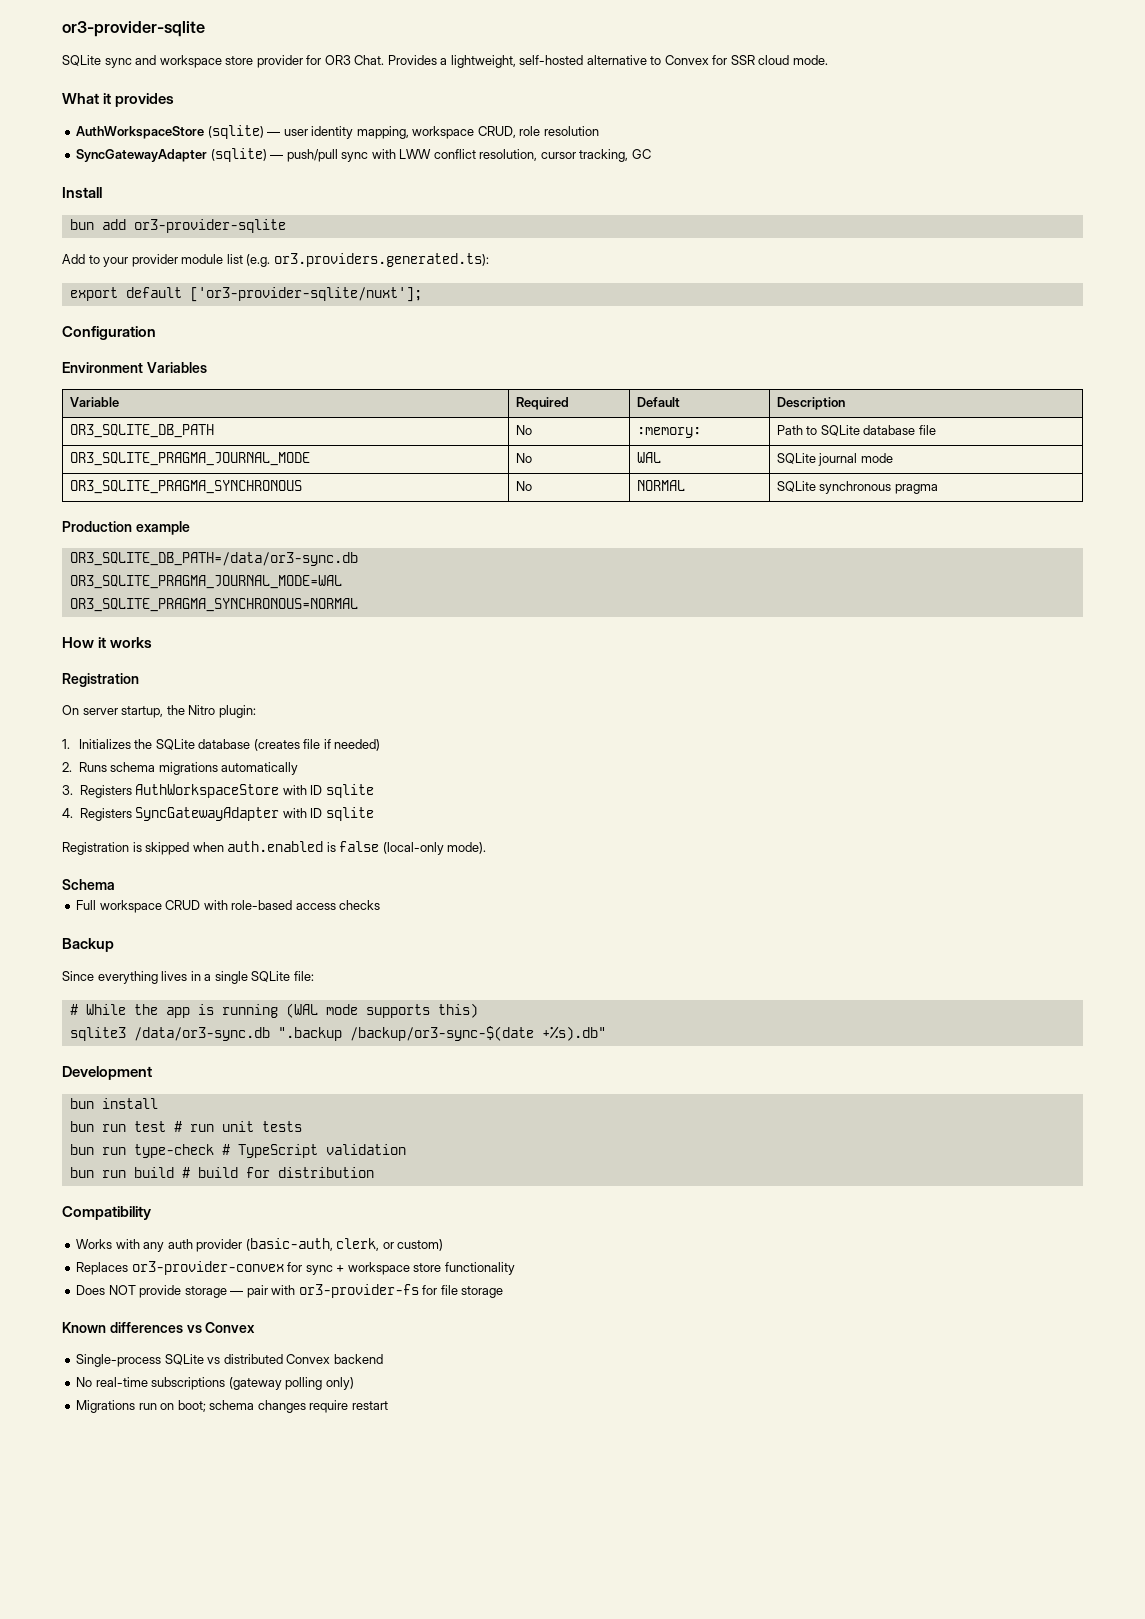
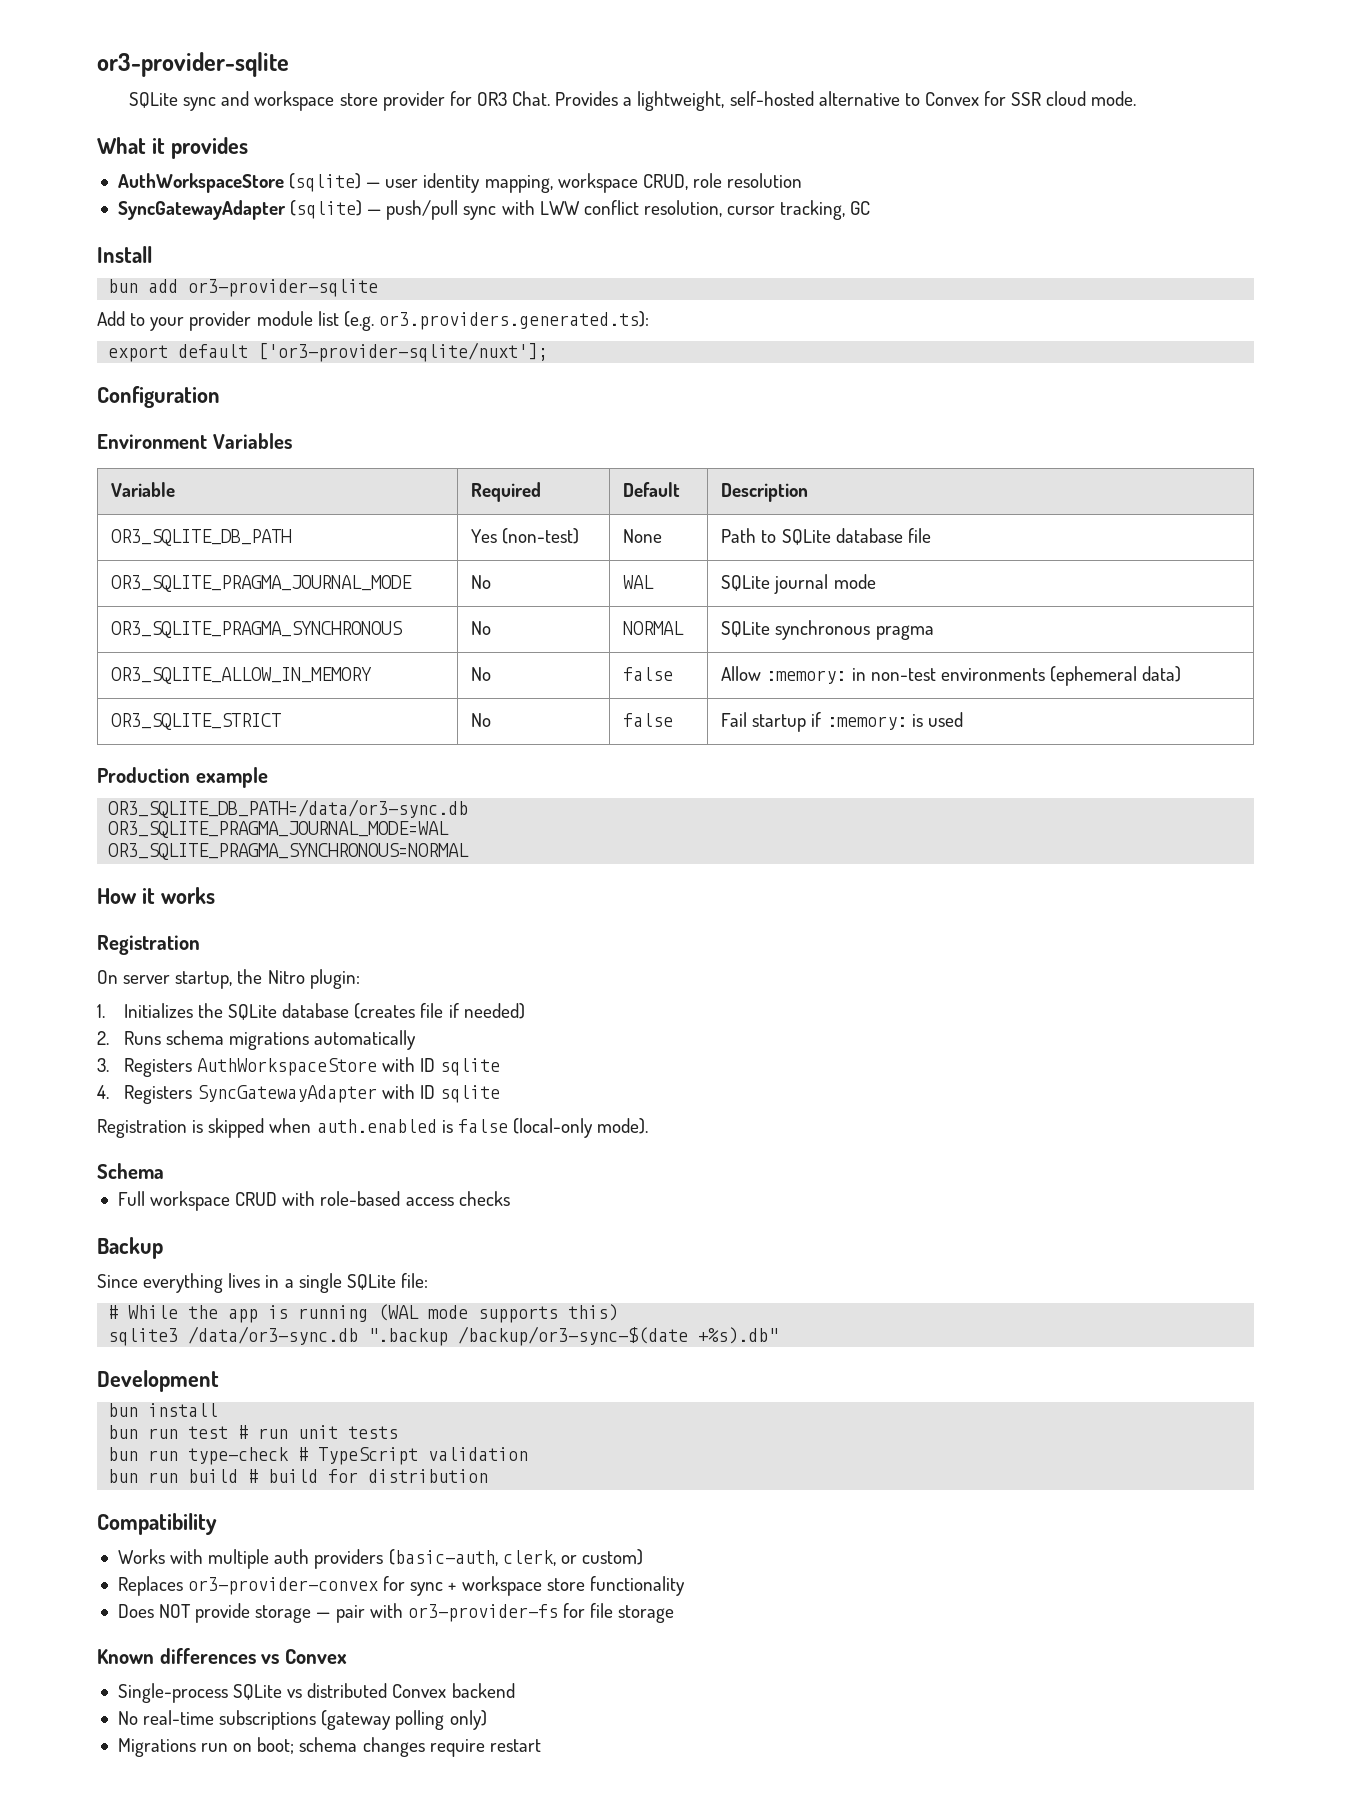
- OR3_SQLITE_DB_PATH | No | :memory: | Path to SQLite database file
+ OR3_SQLITE_DB_PATH | Yes (non-test) | None | Path to SQLite database file
+ OR3_SQLITE_ALLOW_IN_MEMORY | No | false | Allow :memory: in non-test environments (ephemeral data)
+ OR3_SQLITE_STRICT | No | false | Fail startup if :memory: is used
- Works with any auth provider (basic-auth, clerk, or custom)
+ Works with multiple auth providers (basic-auth, clerk, or custom)

